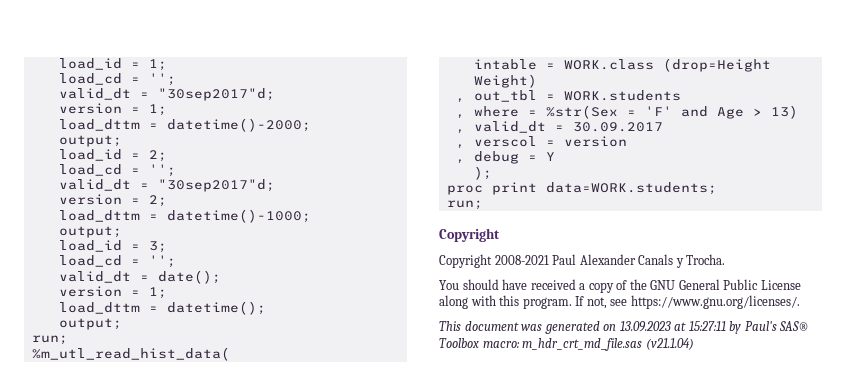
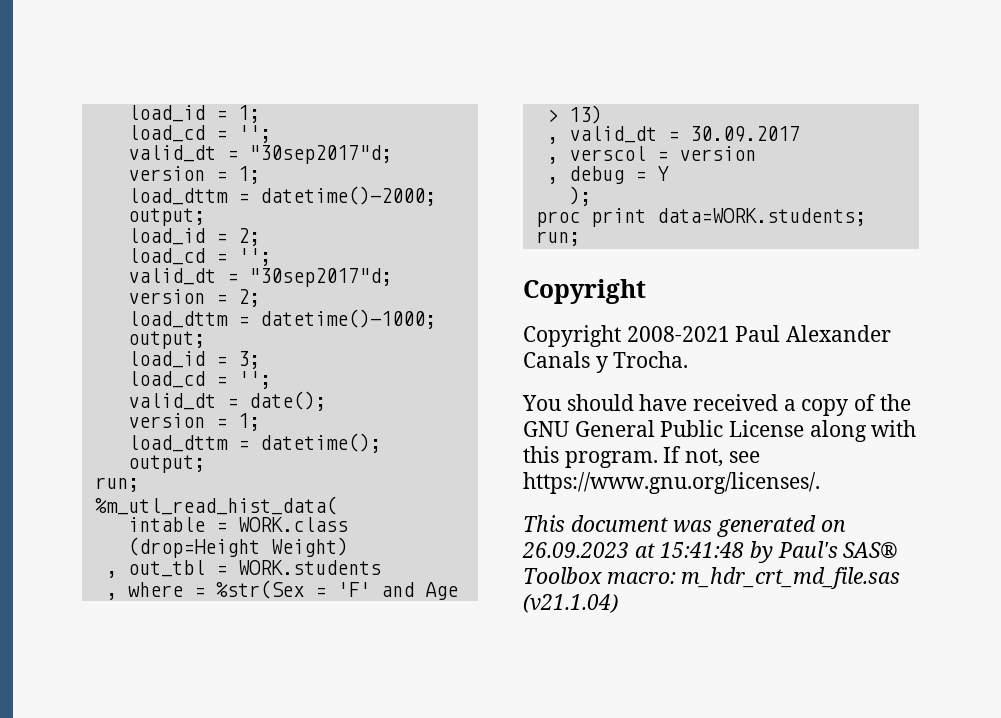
- This document was generated on 13.09.2023 at 15:27:11 by Paul's SAS® Toolbox macro: m_hdr_crt_md_file.sas (v21.1.04)
+ This document was generated on 26.09.2023 at 15:41:48 by Paul's SAS® Toolbox macro: m_hdr_crt_md_file.sas (v21.1.04)

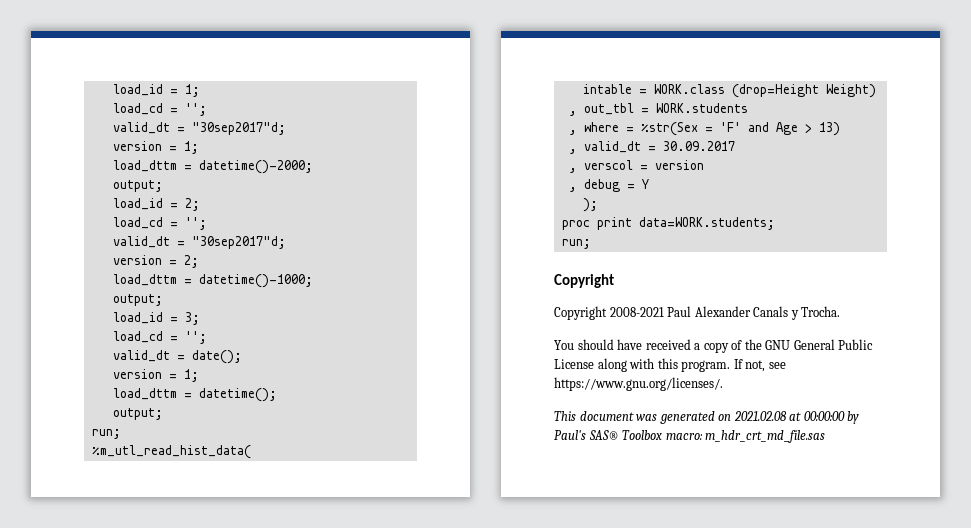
- This document was generated on 26.09.2023 at 15:41:48 by Paul's SAS® Toolbox macro: m_hdr_crt_md_file.sas (v21.1.04)
+ This document was generated on 2021.02.08 at 00:00:00 by Paul's SAS® Toolbox macro: m_hdr_crt_md_file.sas

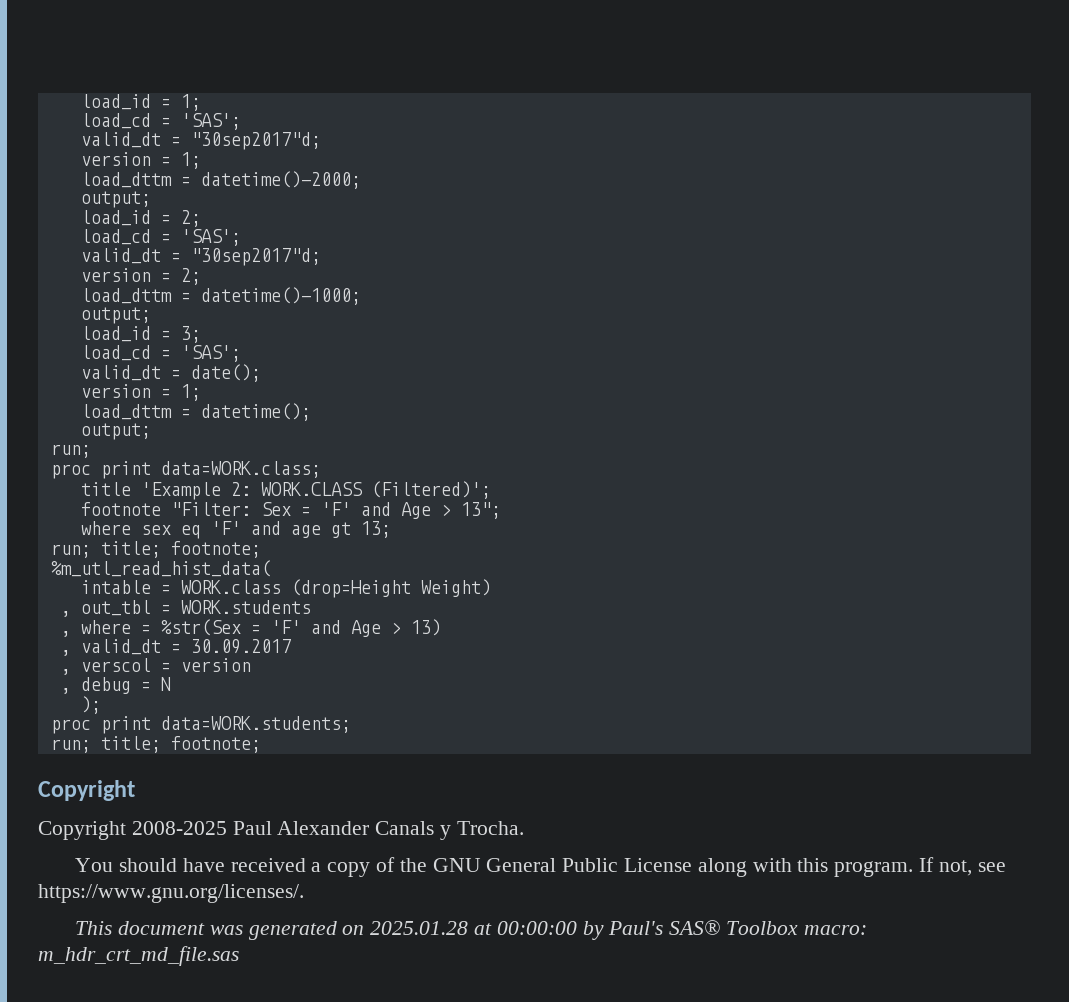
  load_id = 1;
- load_cd = '';
+ load_cd = 'SAS';
  load_id = 2;
- load_cd = '';
+ load_cd = 'SAS';
  load_id = 3;
- load_cd = '';
+ load_cd = 'SAS';
+ proc print data=WORK.class;
+ title 'Example 2: WORK.CLASS (Filtered)';
+ footnote "Filter: Sex = 'F' and Age > 13";
+ where sex eq 'F' and age gt 13;
+ run; title; footnote;
- , debug = Y
+ , debug = N
  proc print data=WORK.students;
- run;
+ run; title; footnote;
- Copyright 2008-2021 Paul Alexander Canals y Trocha.
+ Copyright 2008-2025 Paul Alexander Canals y Trocha.
- This document was generated on 2021.02.08 at 00:00:00 by Paul's SAS® Toolbox macro: m_hdr_crt_md_file.sas
+ This document was generated on 2025.01.28 at 00:00:00 by Paul's SAS® Toolbox macro: m_hdr_crt_md_file.sas

